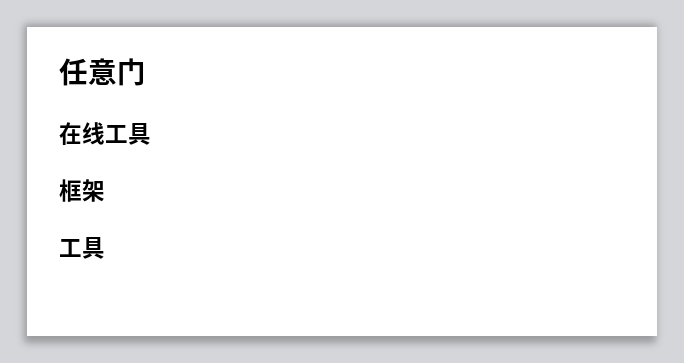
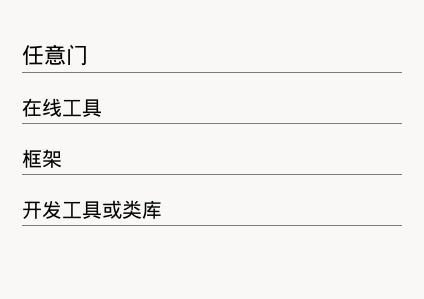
  框架
- 工具
+ 开发工具或类库

